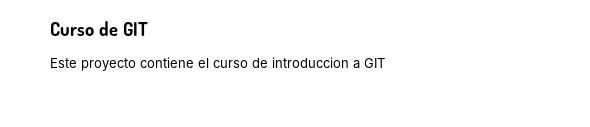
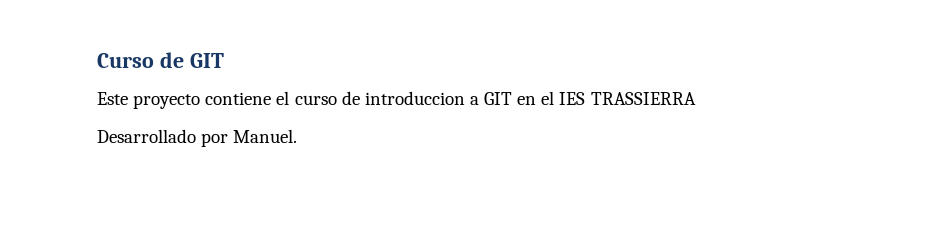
- Este proyecto contiene el curso de introduccion a GIT
+ Este proyecto contiene el curso de introduccion a GIT en el IES TRASSIERRA
+ Desarrollado por Manuel.

